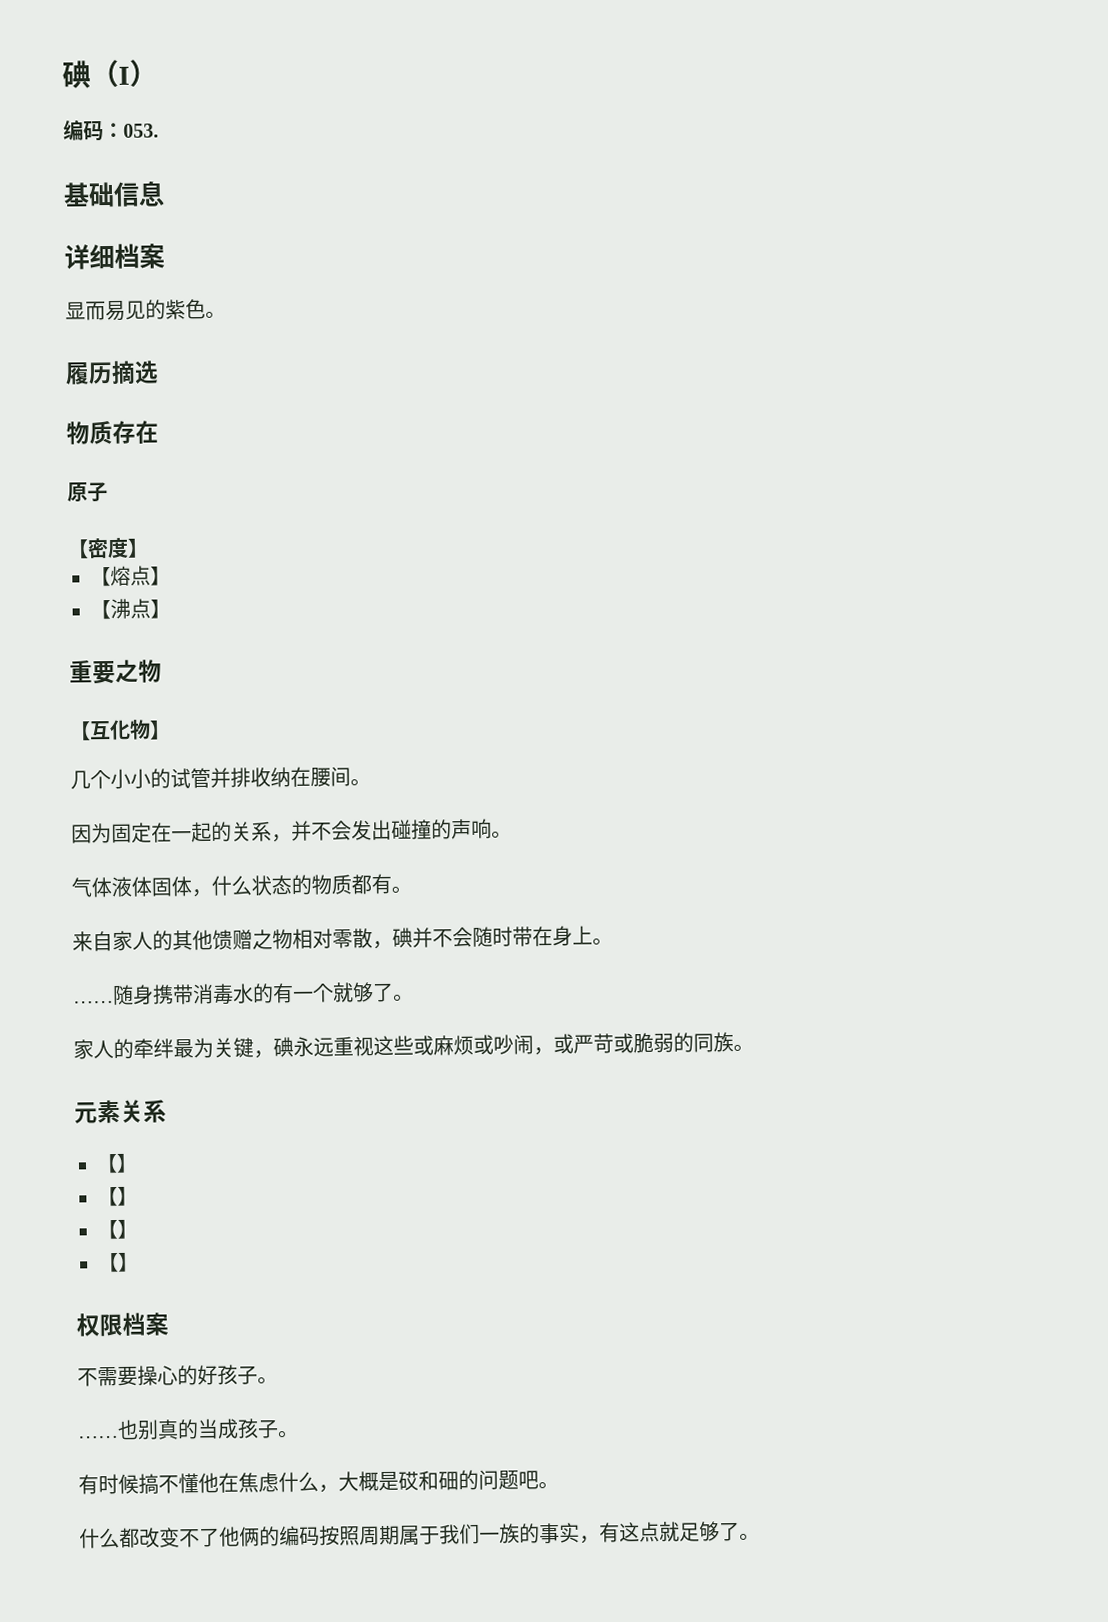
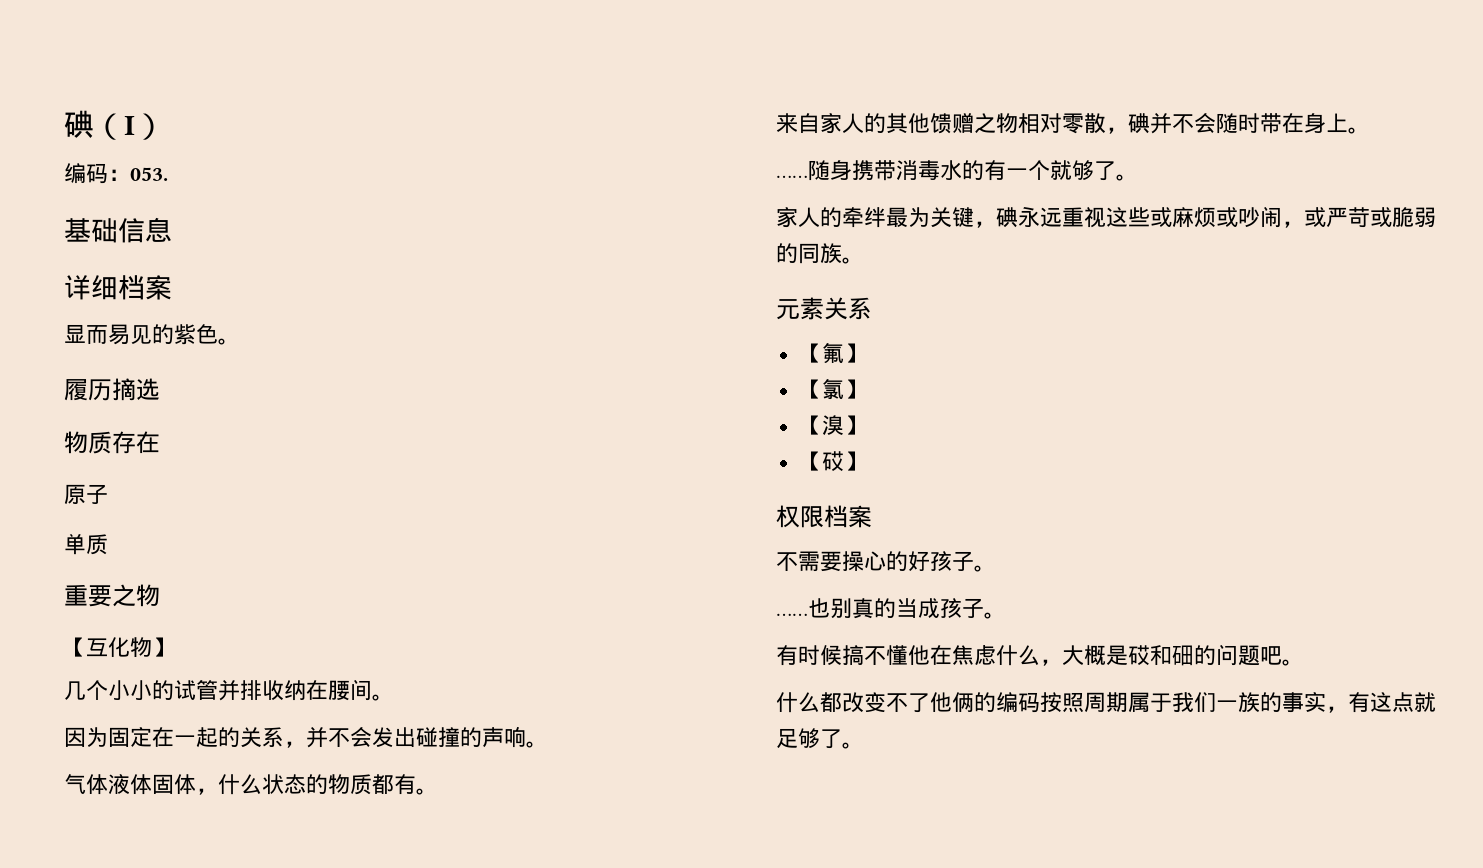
- 【密度】
- 【熔点】
- 【沸点】
+ 单质
  元素关系
- 【】
- 【】
- 【】
- 【】
+ 【氟】
+ 【氯】
+ 【溴】
+ 【砹】

